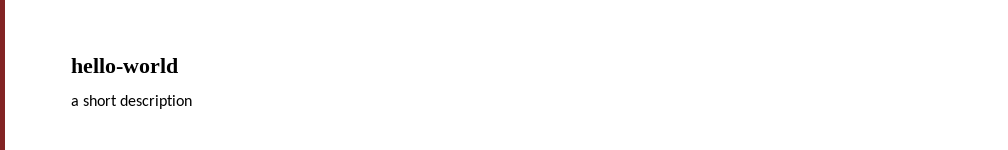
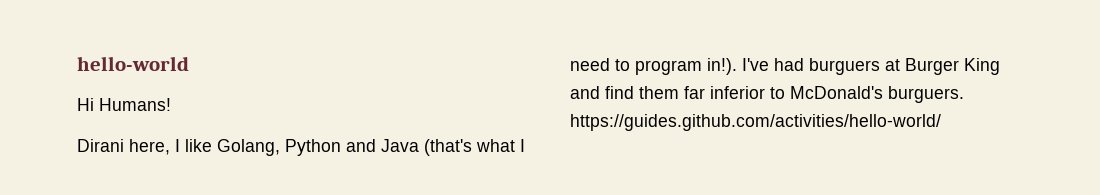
- a short description
+ Hi Humans!
+ Dirani here, I like Golang, Python and Java (that's what I need to program in!). I've had burguers at Burger King and find them far inferior to McDonald's burguers. https://guides.github.com/activities/hello-world/

